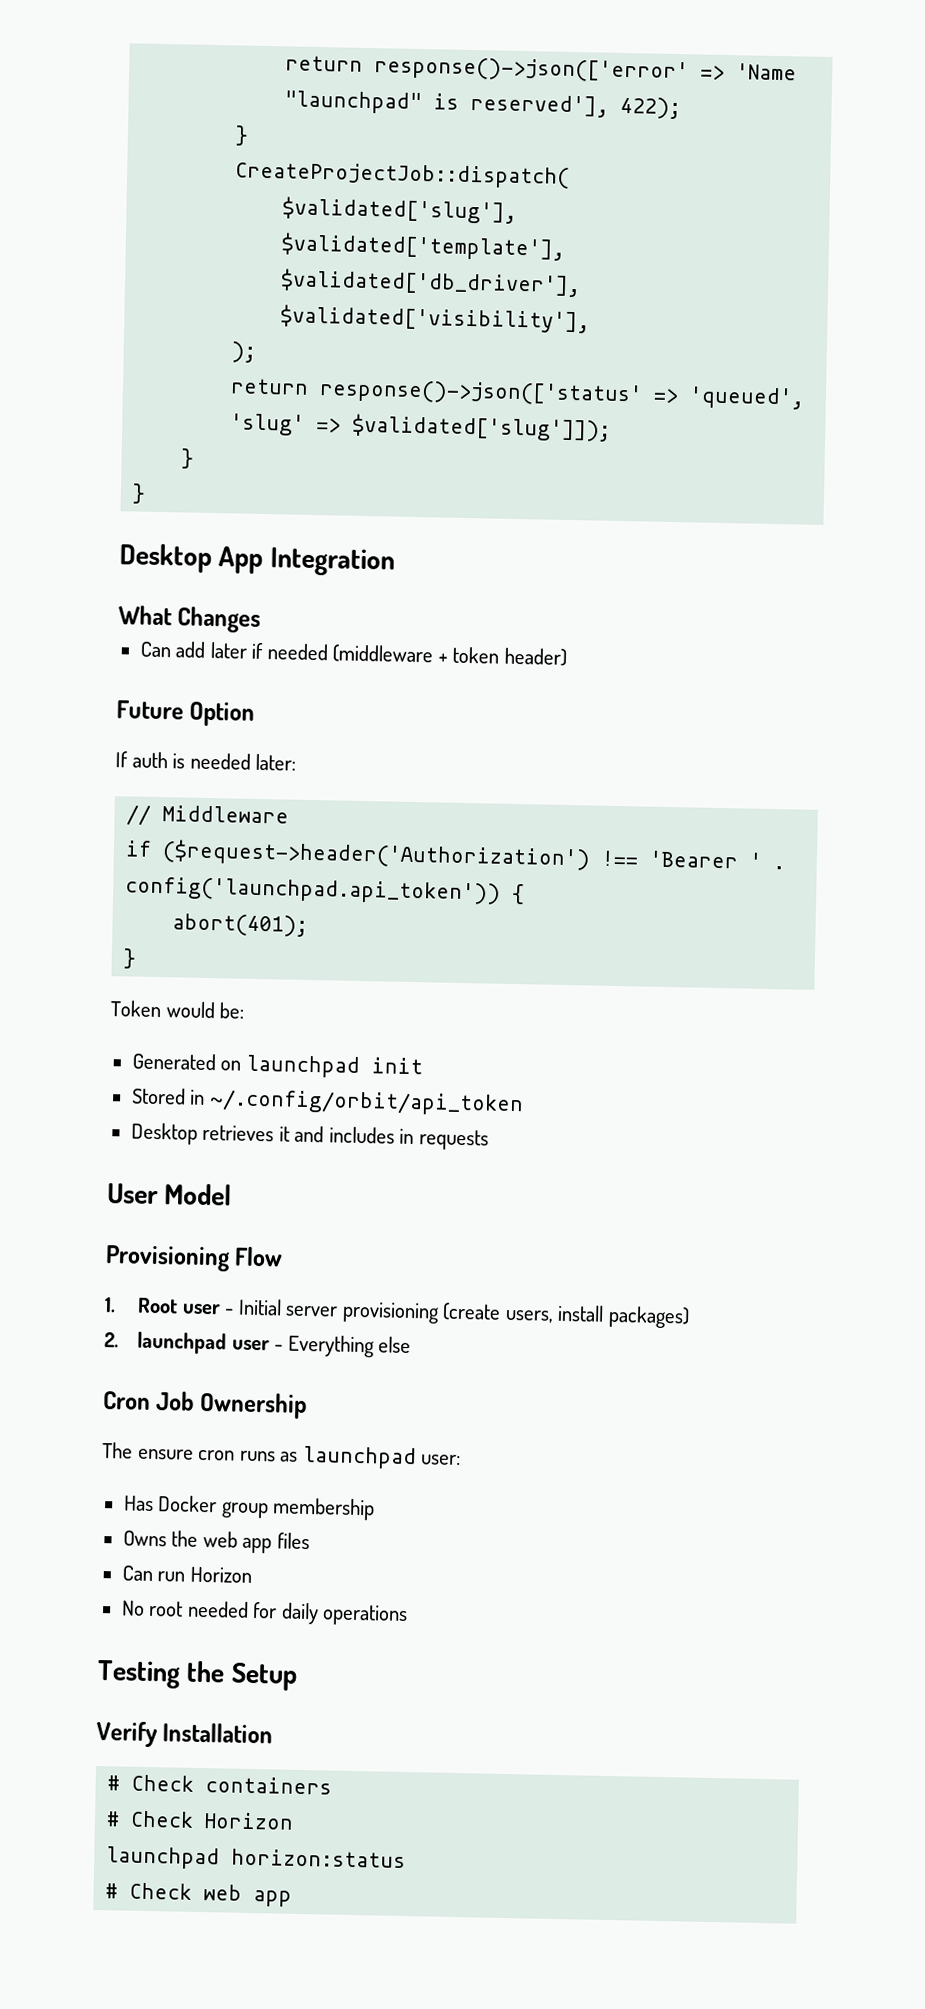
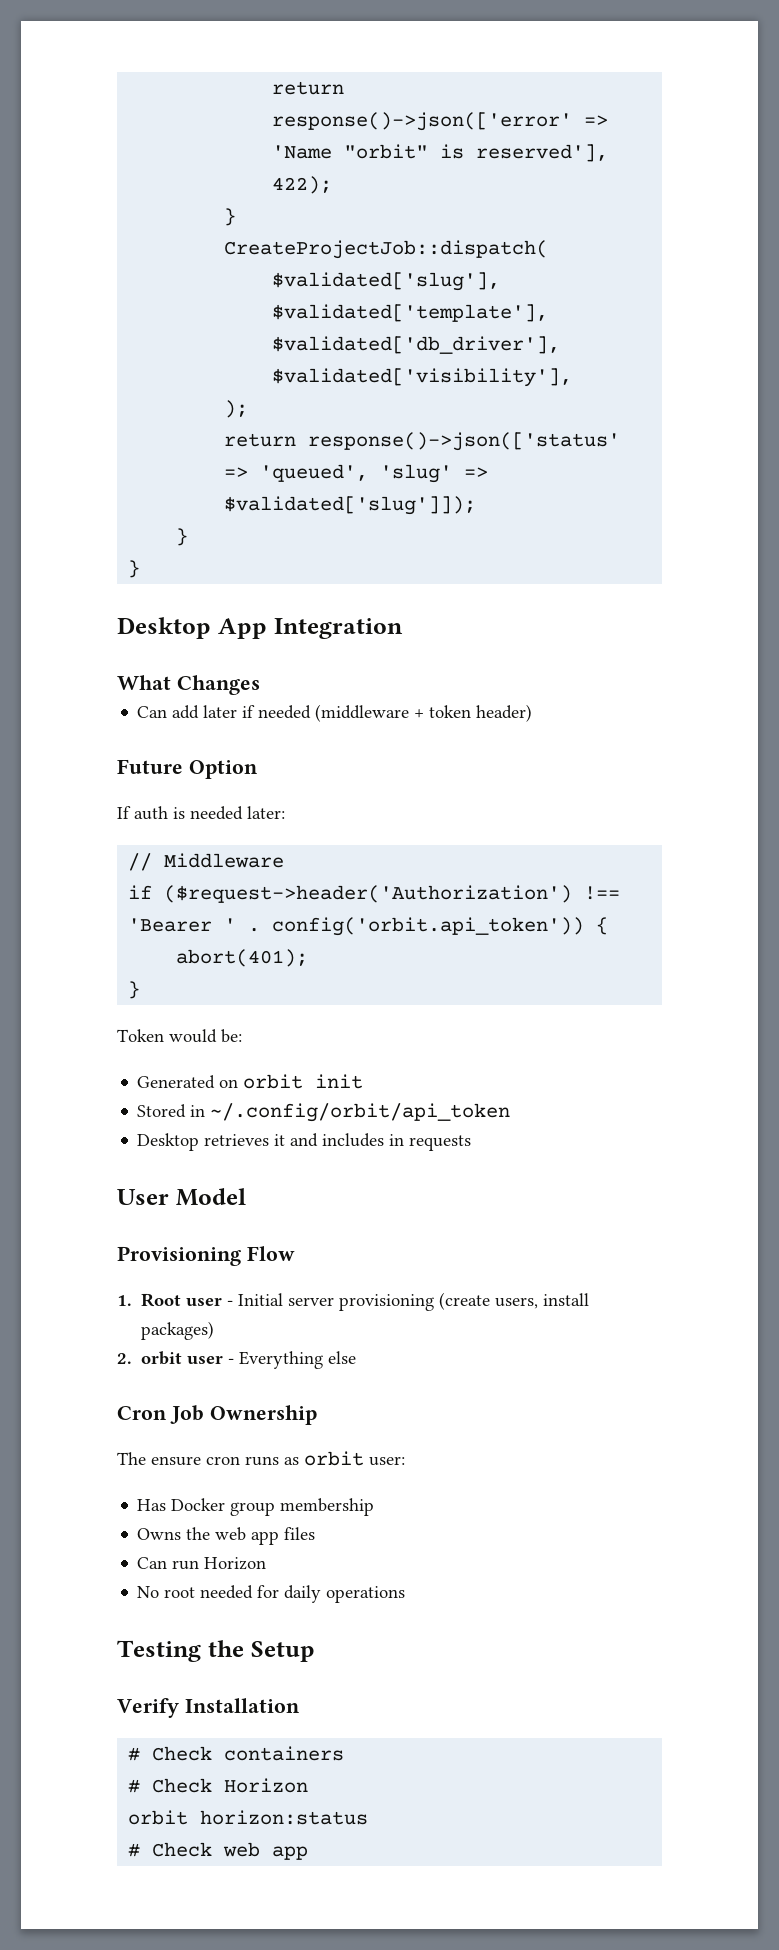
- return response()->json(['error' => 'Name "launchpad" is reserved'], 422);
+ return response()->json(['error' => 'Name "orbit" is reserved'], 422);
- if ($request->header('Authorization') !== 'Bearer ' . config('launchpad.api_token')) {
+ if ($request->header('Authorization') !== 'Bearer ' . config('orbit.api_token')) {
- Generated on launchpad init
+ Generated on orbit init
- 2. launchpad user - Everything else
+ 2. orbit user - Everything else
- The ensure cron runs as launchpad user:
+ The ensure cron runs as orbit user:
- launchpad horizon:status
+ orbit horizon:status

